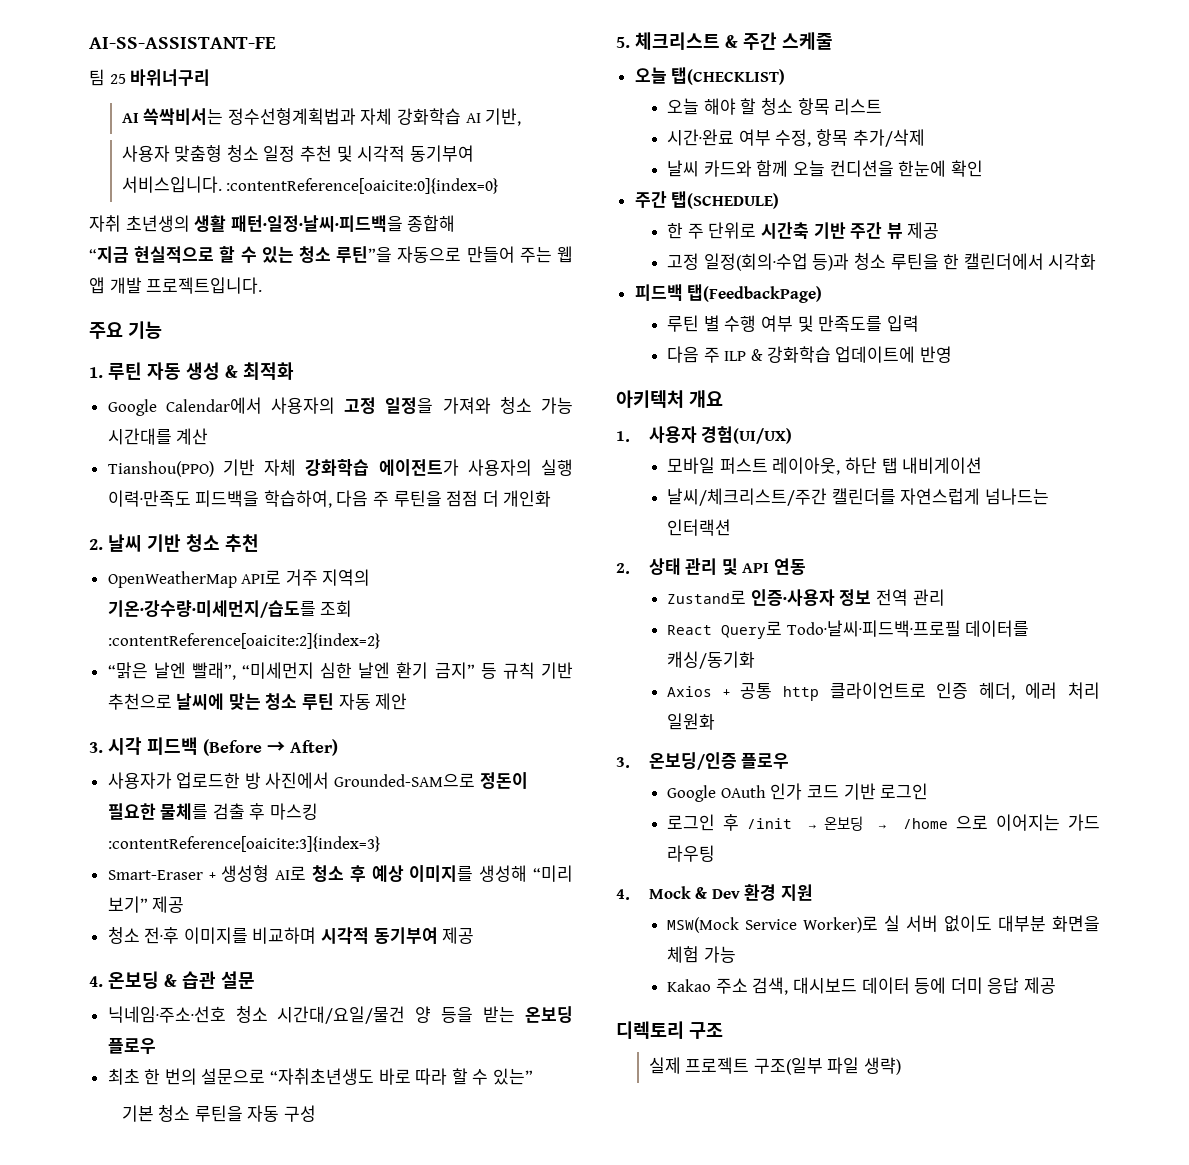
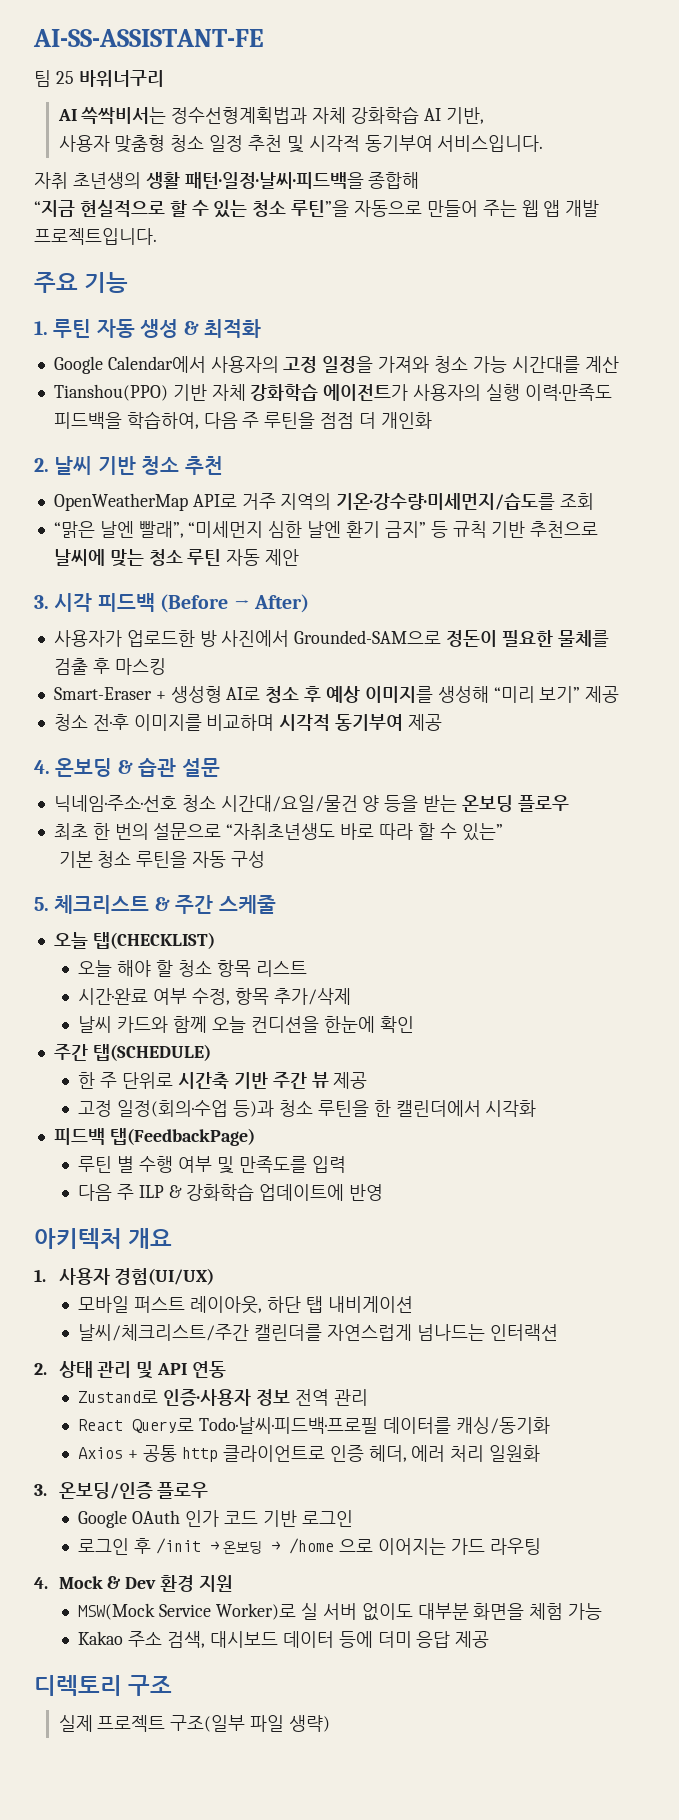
- 사용자 맞춤형 청소 일정 추천 및 시각적 동기부여 서비스입니다. :contentReference[oaicite:0]{index=0}
+ 사용자 맞춤형 청소 일정 추천 및 시각적 동기부여 서비스입니다.
- OpenWeatherMap API로 거주 지역의 기온·강수량·미세먼지/습도를 조회 :contentReference[oaicite:2]{index=2}
+ OpenWeatherMap API로 거주 지역의 기온·강수량·미세먼지/습도를 조회
- 사용자가 업로드한 방 사진에서 Grounded-SAM으로 정돈이 필요한 물체를 검출 후 마스킹 :contentReference[oaicite:3]{index=3}
+ 사용자가 업로드한 방 사진에서 Grounded-SAM으로 정돈이 필요한 물체를 검출 후 마스킹

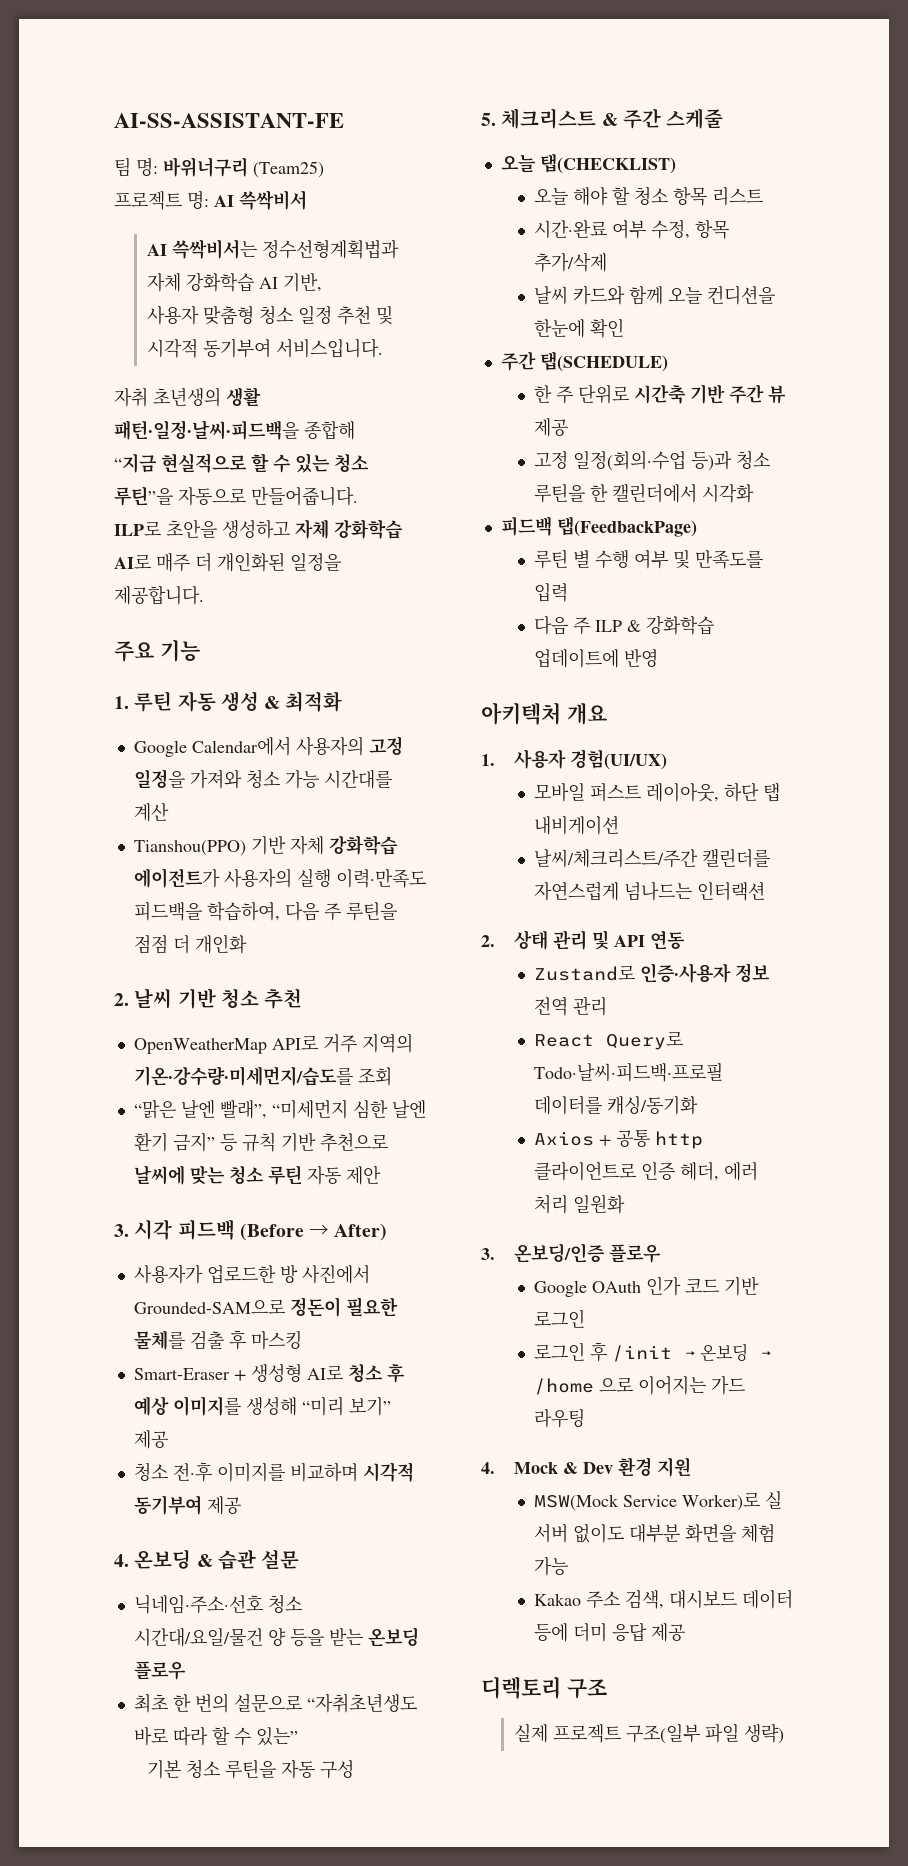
- 팀 25 바위너구리
+ 팀 명: 바위너구리 (Team25)
+ 프로젝트 명: AI 쓱싹비서
- “지금 현실적으로 할 수 있는 청소 루틴”을 자동으로 만들어 주는 웹 앱 개발 프로젝트입니다.
+ “지금 현실적으로 할 수 있는 청소 루틴”을 자동으로 만들어줍니다.
+ ILP로 초안을 생성하고 자체 강화학습 AI로 매주 더 개인화된 일정을 제공합니다.

